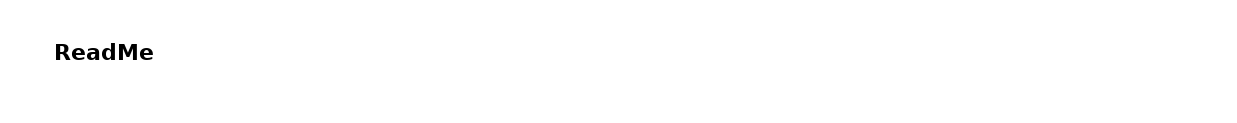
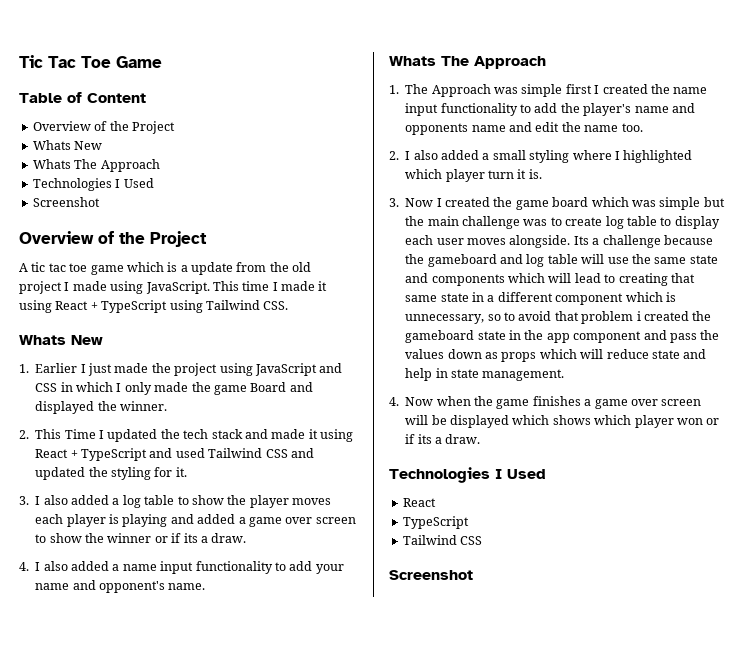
- ReadMe
+ Tic Tac Toe Game
+ Table of Content
+ Overview of the Project
+ Whats New
+ Whats The Approach
+ Technologies I Used
+ Screenshot
+ Overview of the Project
+ A tic tac toe game which is a update from the old project I made using JavaScript. This time I made it using React + TypeScript using Tailwind CSS.
+ Whats New
+ 1. Earlier I just made the project using JavaScript and CSS in which I only made the game Board and displayed the winner.
+ 2. This Time I updated the tech stack and made it using React + TypeScript and used Tailwind CSS and updated the styling for it.
+ 3. I also added a log table to show the player moves each player is playing and added a game over screen to show the winner or if its a draw.
+ 4. I also added a name input functionality to add your name and opponent's name.
+ Whats The Approach
+ 1. The Approach was simple first I created the name input functionality to add the player's name and opponents name and edit the name too.
+ 2. I also added a small styling where I highlighted which player turn it is.
+ 3. Now I created the game board which was simple but the main challenge was to create log table to display each user moves alongside. Its a challenge because the gameboard and log table will use the same state and components which will lead to creating that same state in a different component which is unnecessary, so to avoid that problem i created the gameboard state in the app component and pass the values down as props which will reduce state and help in state management.
+ 4. Now when the game finishes a game over screen will be displayed which shows which player won or if its a draw.
+ Technologies I Used
+ React
+ TypeScript
+ Tailwind CSS
+ Screenshot

